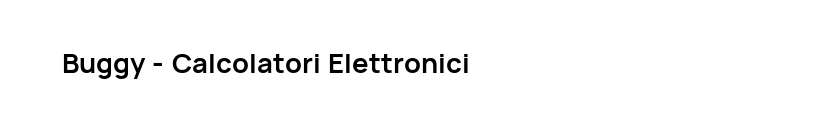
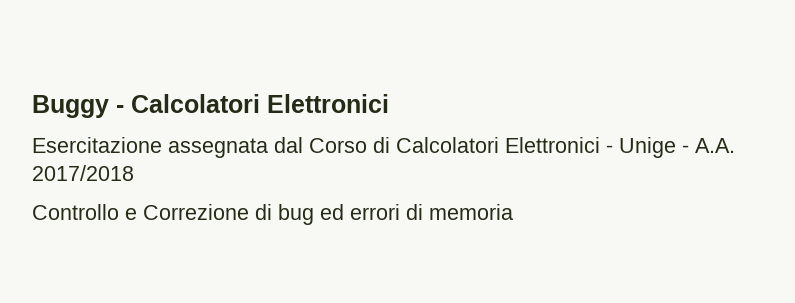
+ Esercitazione assegnata dal Corso di Calcolatori Elettronici - Unige - A.A. 2017/2018
+ Controllo e Correzione di bug ed errori di memoria

